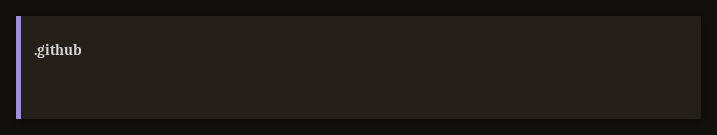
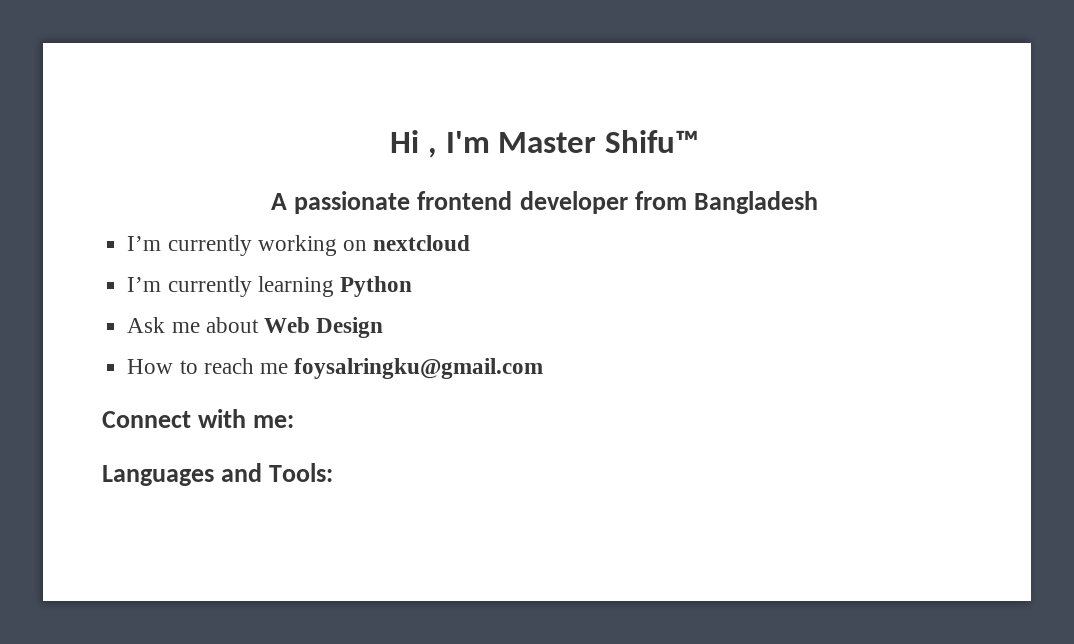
- .github
+ Hi , I'm Master Shifu™
+ A passionate frontend developer from Bangladesh
+ I’m currently working on nextcloud
+ I’m currently learning Python
+ Ask me about Web Design
+ How to reach me foysalringku@gmail.com
+ Connect with me:
+ Languages and Tools:

